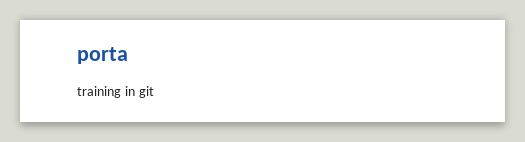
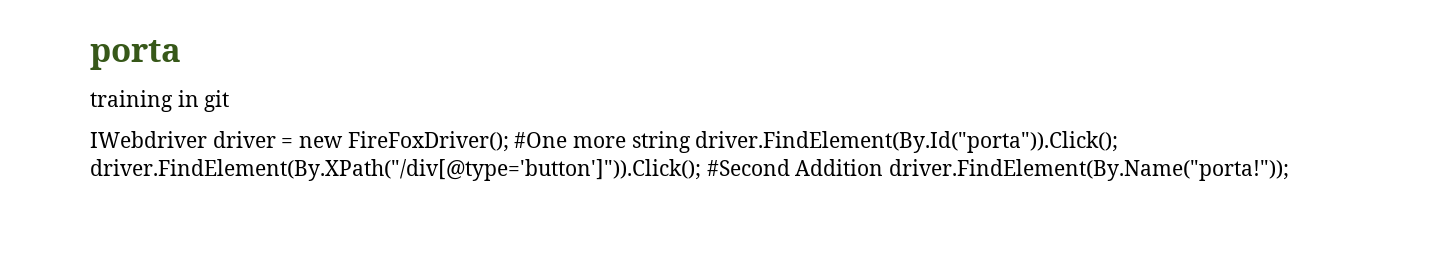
+ IWebdriver driver = new FireFoxDriver(); #One more string driver.FindElement(By.Id("porta")).Click(); driver.FindElement(By.XPath("/div[@type='button']")).Click(); #Second Addition driver.FindElement(By.Name("porta!"));

